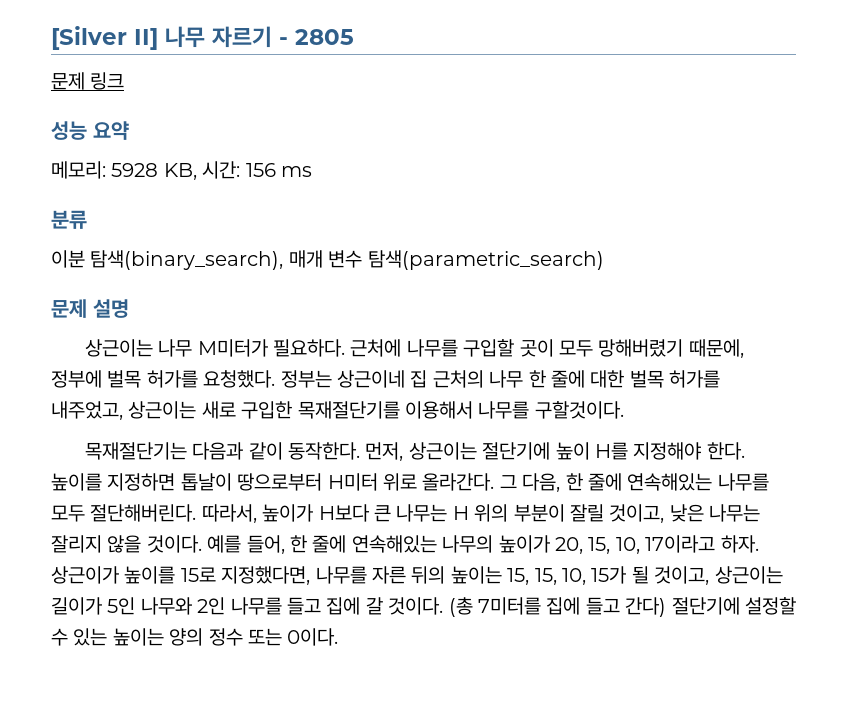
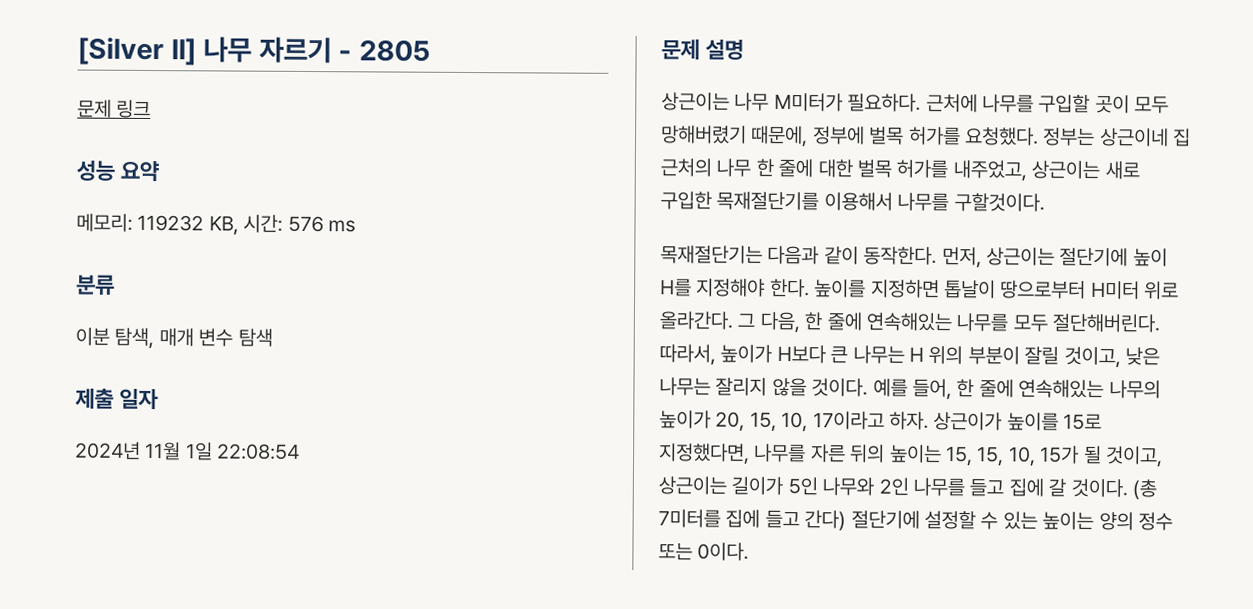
- 메모리: 5928 KB, 시간: 156 ms
+ 메모리: 119232 KB, 시간: 576 ms
- 이분 탐색(binary_search), 매개 변수 탐색(parametric_search)
+ 이분 탐색, 매개 변수 탐색
+ 제출 일자
+ 2024년 11월 1일 22:08:54

